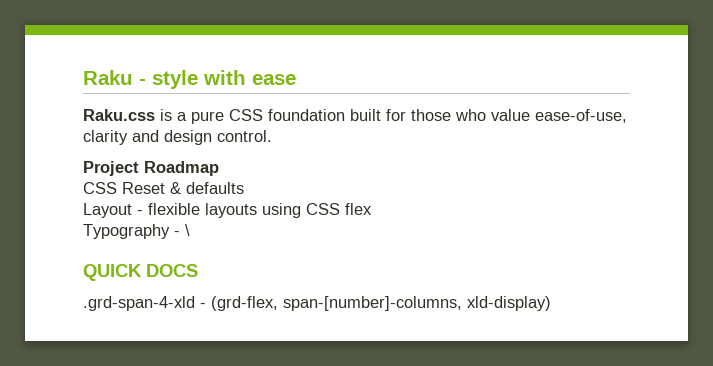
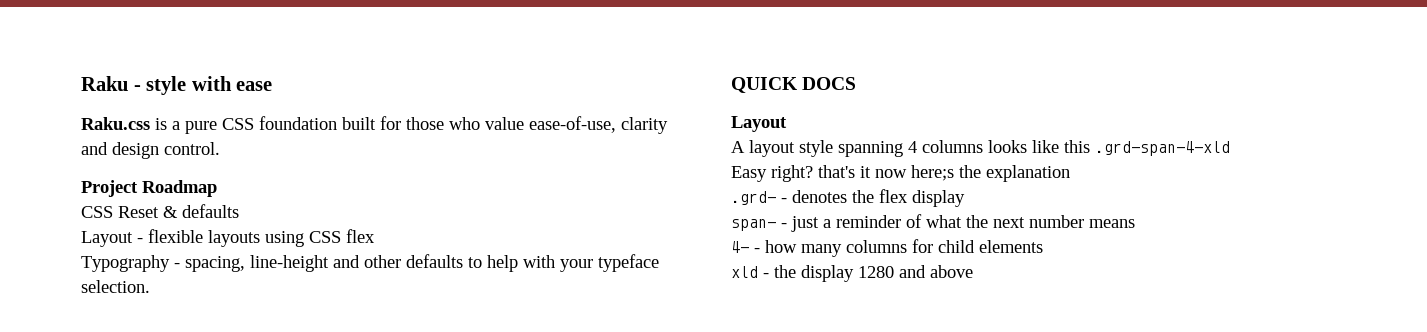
- Typography - \
+ Typography - spacing, line-height and other defaults to help with your typeface selection.
  QUICK DOCS
- .grd-span-4-xld - (grd-flex, span-[number]-columns, xld-display)
+ Layout
+ A layout style spanning 4 columns looks like this .grd-span-4-xld
+ Easy right? that's it now here;s the explanation
+ .grd- - denotes the flex display
+ span- - just a reminder of what the next number means
+ 4- - how many columns for child elements
+ xld - the display 1280 and above

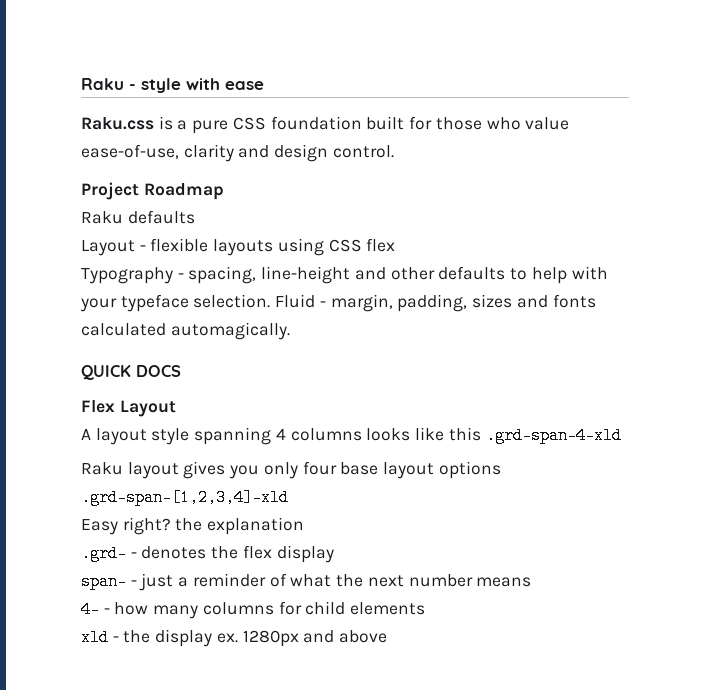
- CSS Reset & defaults
+ Raku defaults
+ Fluid - margin, padding, sizes and fonts calculated automagically.
  QUICK DOCS
- Layout
+ Flex Layout
- Easy right? that's it now here;s the explanation
+ Raku layout gives you only four base layout options .grd-span-[1,2,3,4]-xld
+ Easy right? the explanation
- xld - the display 1280 and above
+ xld - the display ex. 1280px and above

